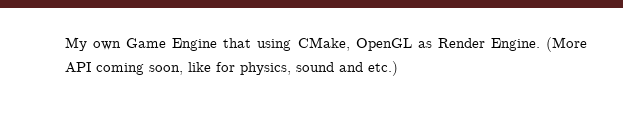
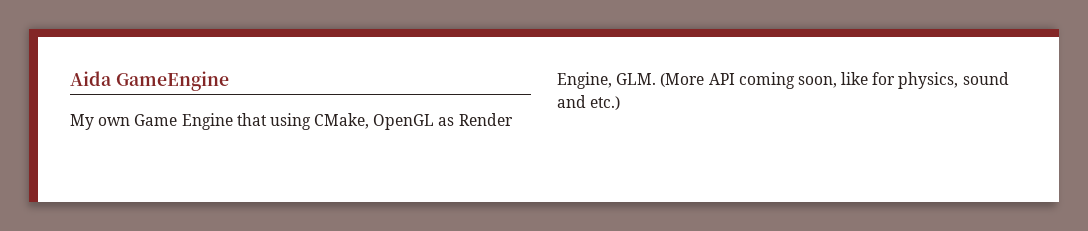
+ Aida GameEngine
- My own Game Engine that using CMake, OpenGL as Render Engine. (More API coming soon, like for physics, sound and etc.)
+ My own Game Engine that using CMake, OpenGL as Render Engine, GLM. (More API coming soon, like for physics, sound and etc.)

